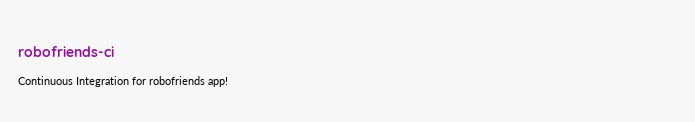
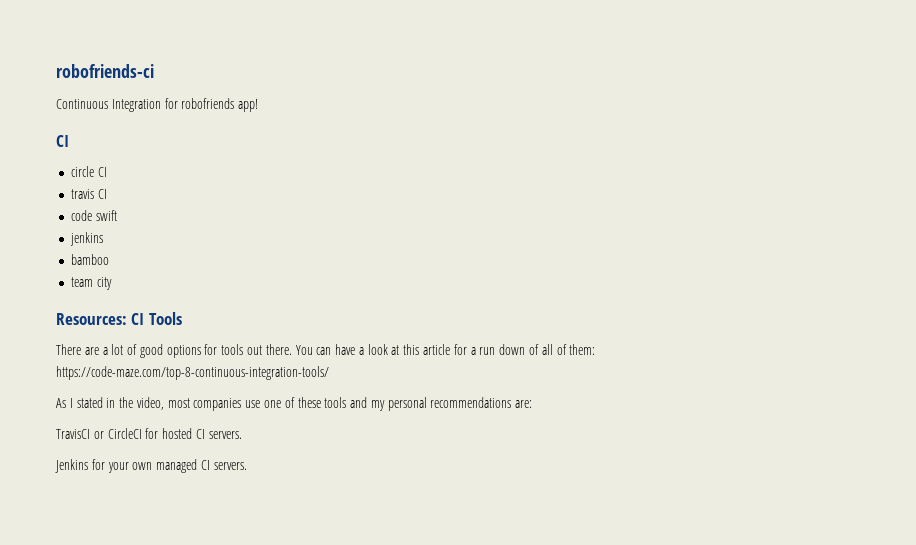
  Continuous Integration for robofriends app!
+ CI
+ circle CI
+ travis CI
+ code swift
+ jenkins
+ bamboo
+ team city
+ Resources: CI Tools
+ There are a lot of good options for tools out there. You can have a look at this article for a run down of all of them: https://code-maze.com/top-8-continuous-integration-tools/
+ As I stated in the video, most companies use one of these tools and my personal recommendations are:
+ TravisCI or CircleCI for hosted CI servers.
+ Jenkins for your own managed CI servers.

